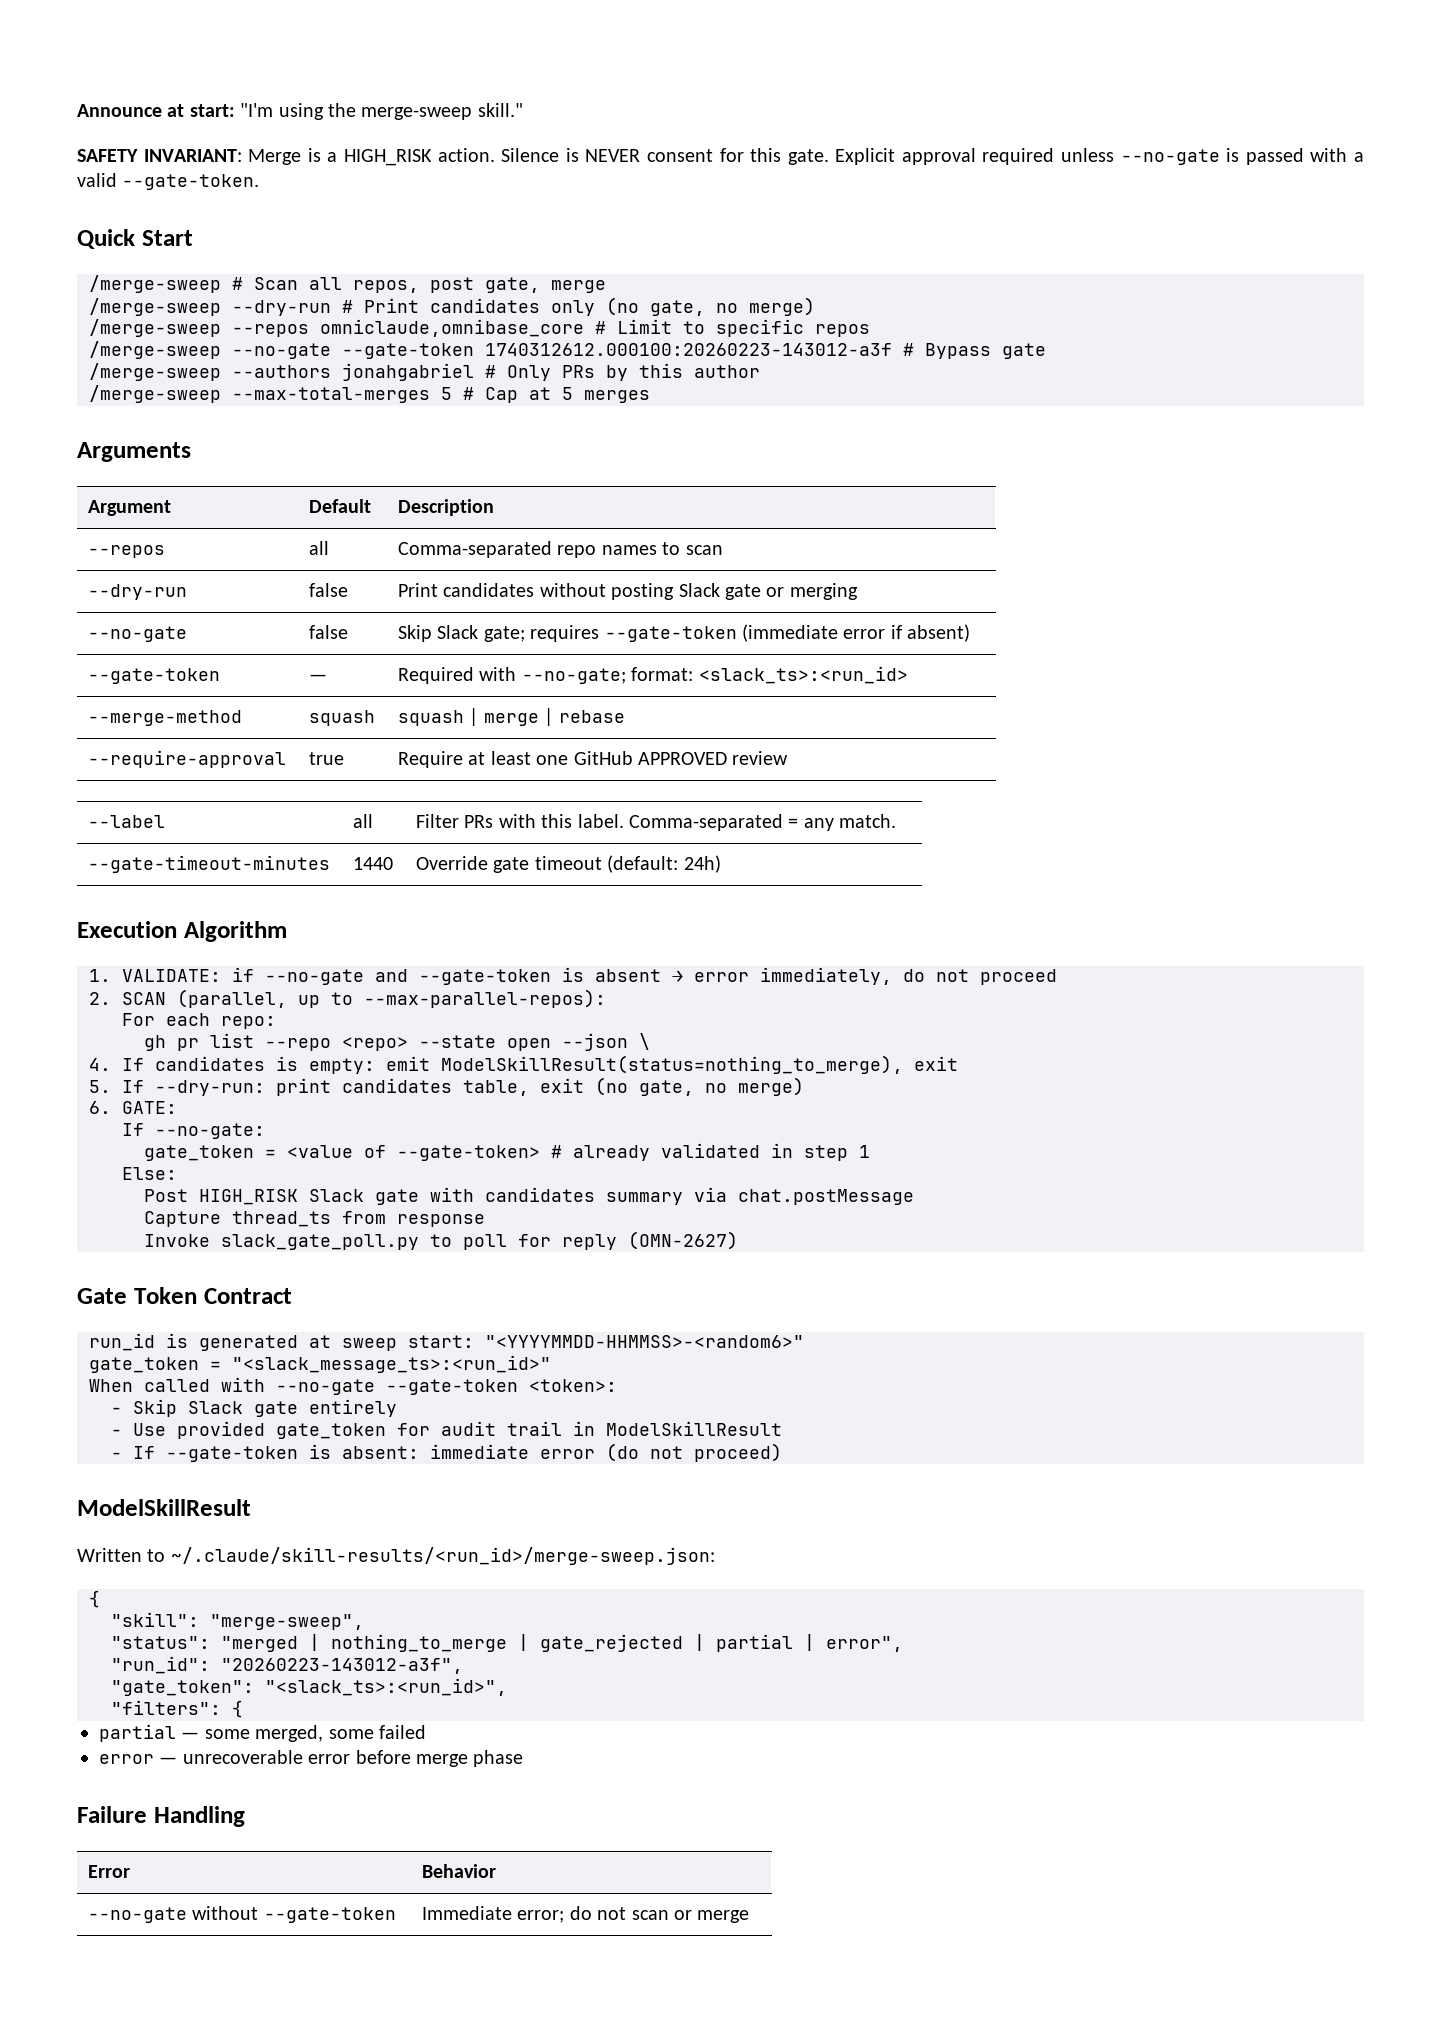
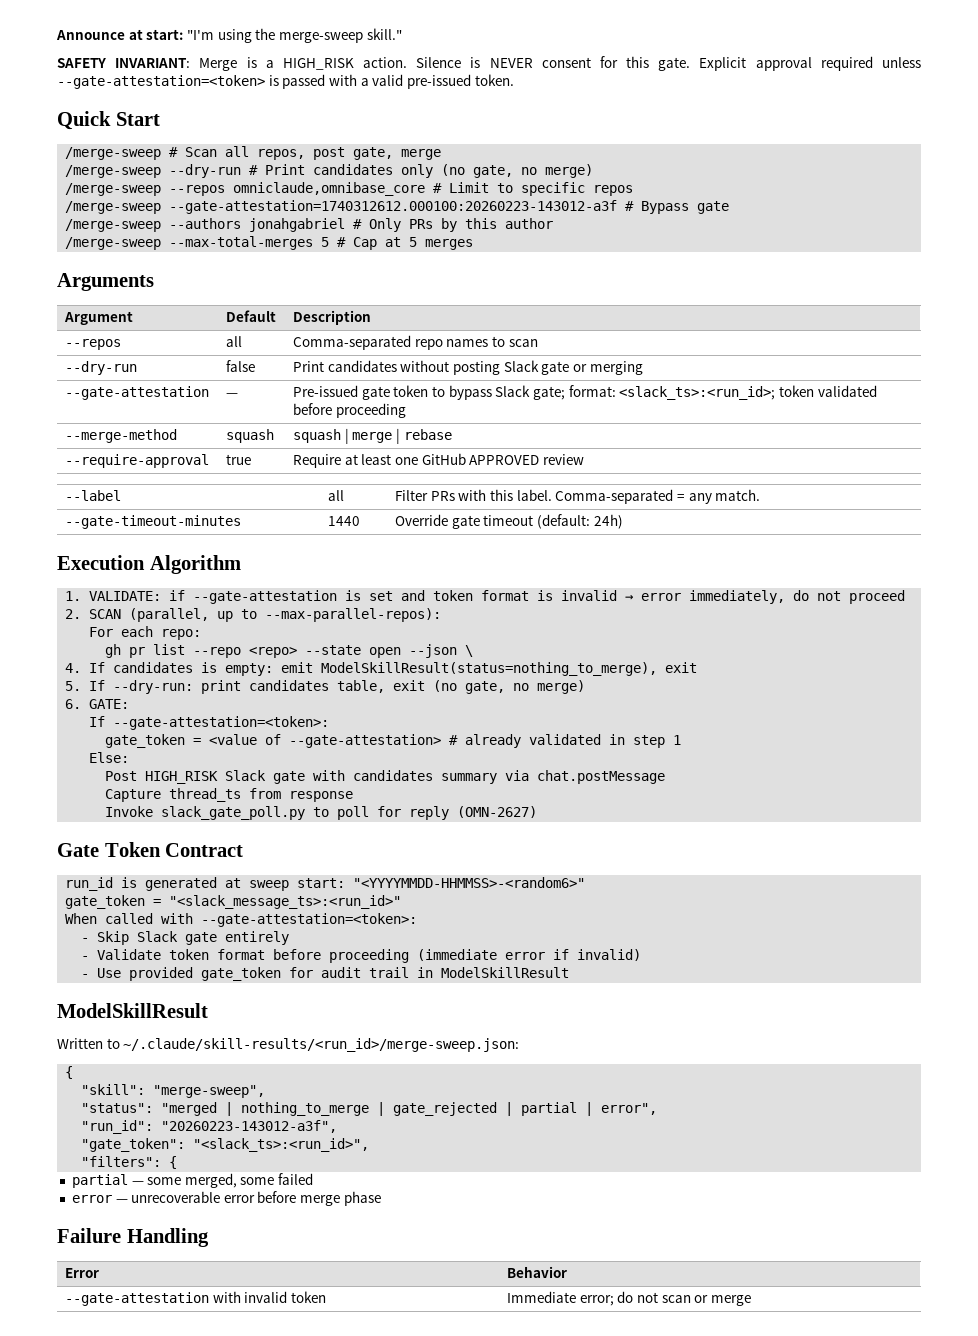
- Explicit approval required unless --no-gate is passed with a valid --gate-token.
+ Explicit approval required unless --gate-attestation=<token> is passed with a valid pre-issued token.
- /merge-sweep --no-gate --gate-token 1740312612.000100:20260223-143012-a3f # Bypass gate
+ /merge-sweep --gate-attestation=1740312612.000100:20260223-143012-a3f # Bypass gate
- --no-gate | false | Skip Slack gate; requires --gate-token (immediate error if absent)
- --gate-token | — | Required with --no-gate; format: <slack_ts>:<run_id>
+ --gate-attestation | — | Pre-issued gate token to bypass Slack gate; format: <slack_ts>:<run_id>; token validated before proceeding
- 1. VALIDATE: if --no-gate and --gate-token is absent → error immediately, do not proceed
+ 1. VALIDATE: if --gate-attestation is set and token format is invalid → error immediately, do not proceed
- If --no-gate:
+ If --gate-attestation=<token>:
- gate_token = <value of --gate-token> # already validated in step 1
+ gate_token = <value of --gate-attestation> # already validated in step 1
- When called with --no-gate --gate-token <token>:
+ When called with --gate-attestation=<token>:
+ - Validate token format before proceeding (immediate error if invalid)
- - If --gate-token is absent: immediate error (do not proceed)
- --no-gate without --gate-token | Immediate error; do not scan or merge
+ --gate-attestation with invalid token | Immediate error; do not scan or merge

